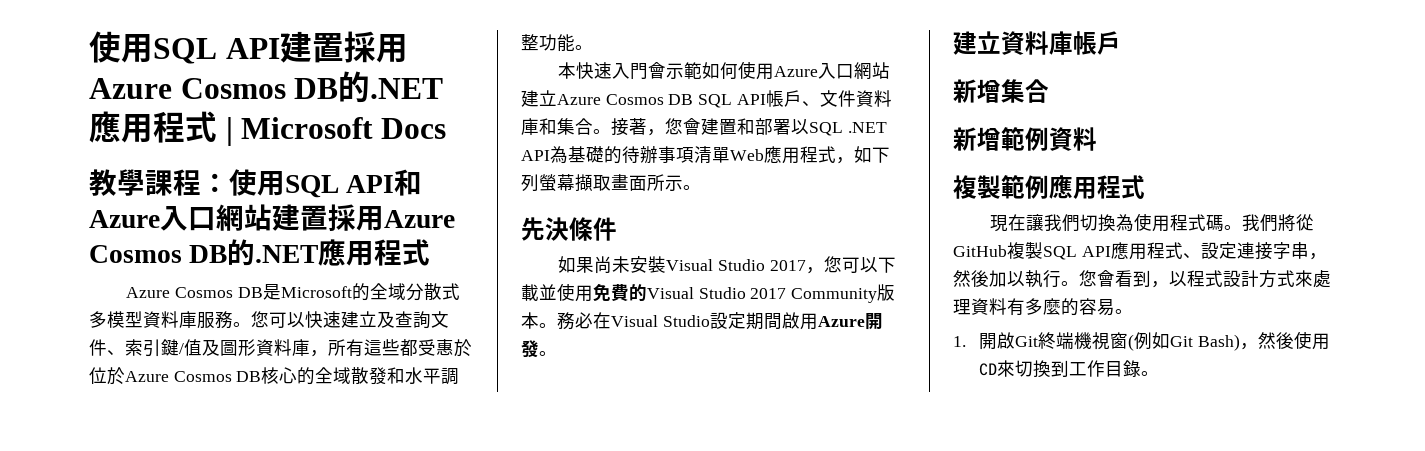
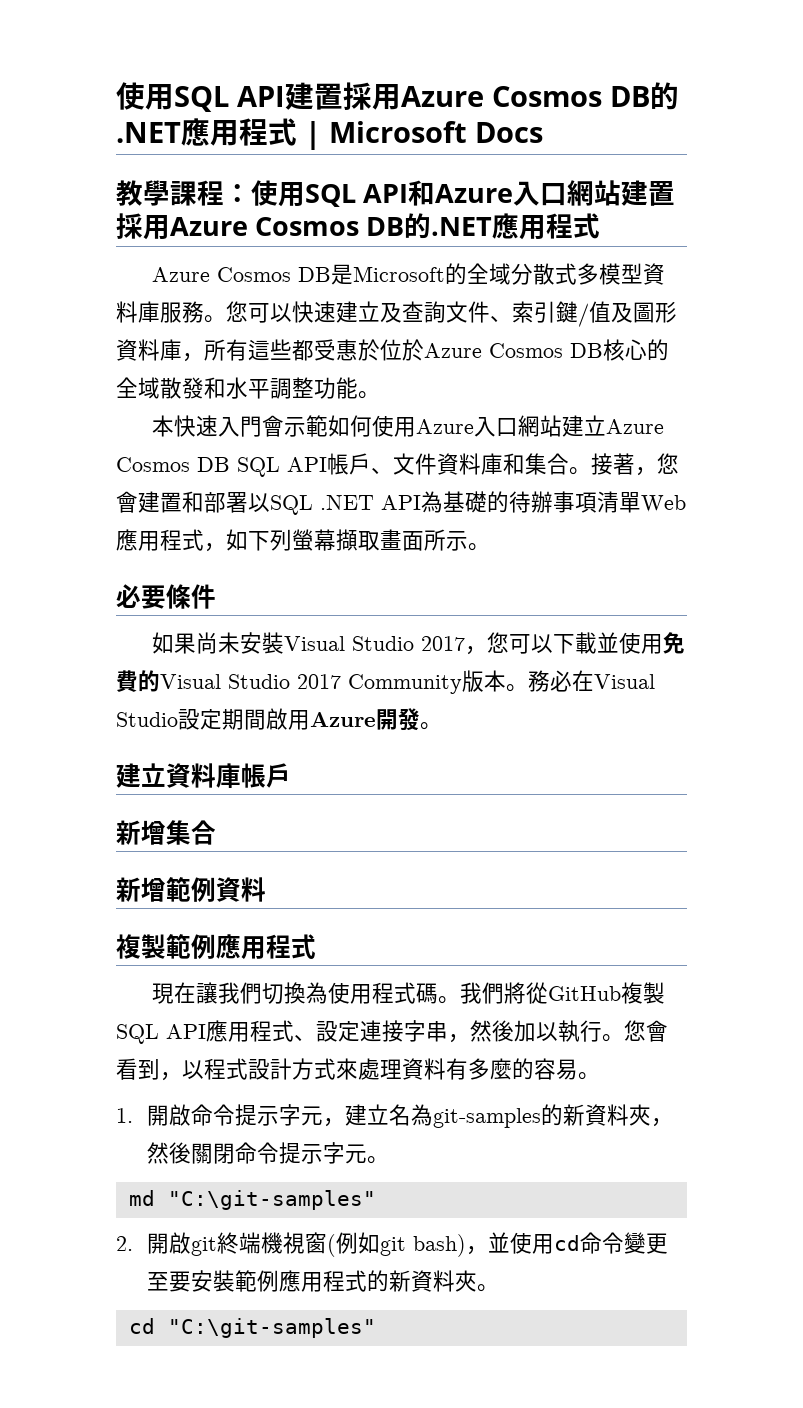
- 先決條件
+ 必要條件
- 1.開啟Git終端機視窗(例如Git Bash)，然後使用CD來切換到工作目錄。
+ 1.開啟命令提示字元，建立名為git-samples的新資料夾，然後關閉命令提示字元。
+ md "C:\git-samples"
+ 2.開啟git終端機視窗(例如git bash)，並使用cd命令變更至要安裝範例應用程式的新資料夾。
+ cd "C:\git-samples"

